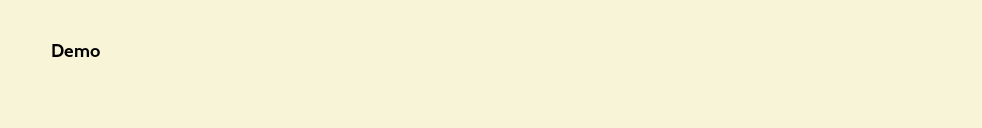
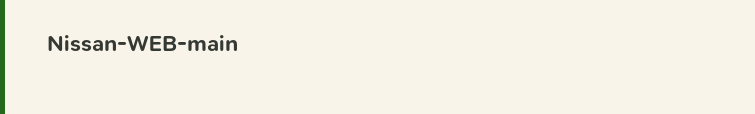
- Demo
+ Nissan-WEB-main

